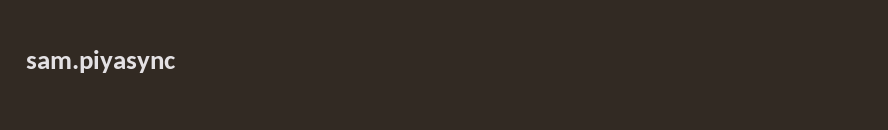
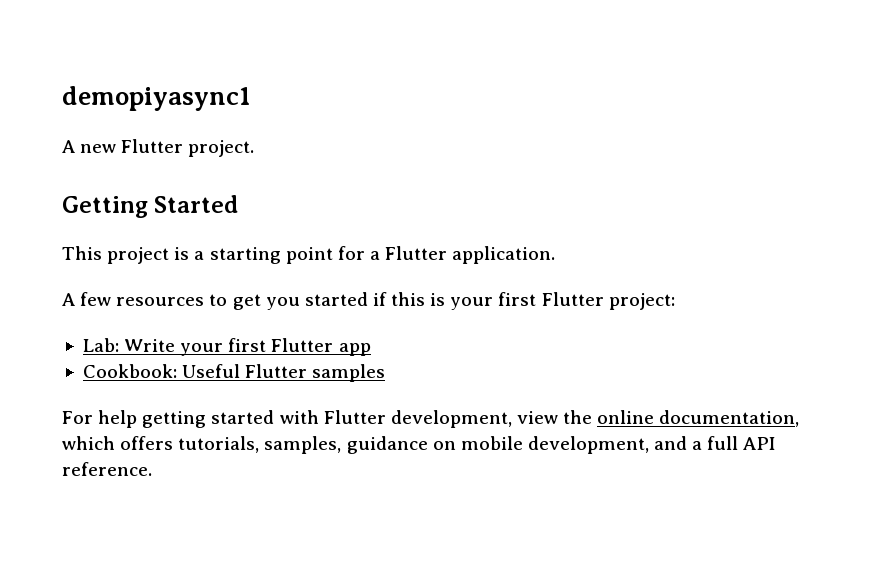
- sam.piyasync
+ demopiyasync1
+ A new Flutter project.
+ Getting Started
+ This project is a starting point for a Flutter application.
+ A few resources to get you started if this is your first Flutter project:
+ Lab: Write your first Flutter app
+ Cookbook: Useful Flutter samples
+ For help getting started with Flutter development, view the online documentation, which offers tutorials, samples, guidance on mobile development, and a full API reference.

